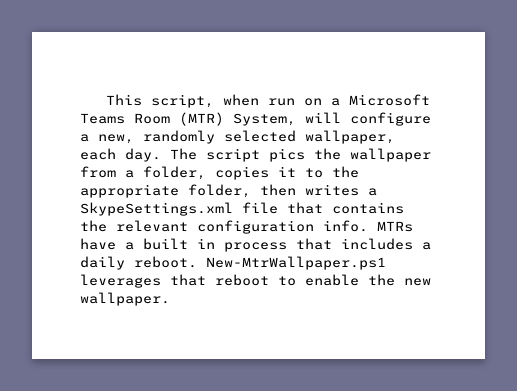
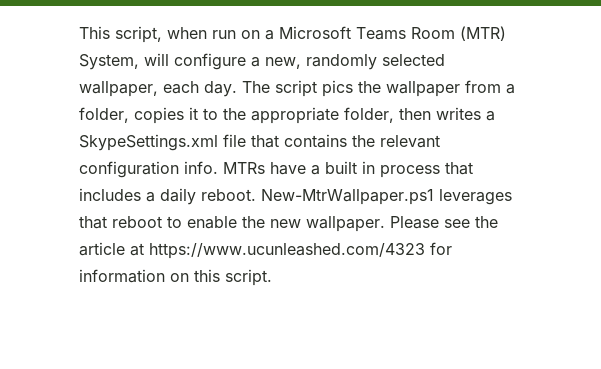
+ Please see the article at https://www.ucunleashed.com/4323 for information on this script.

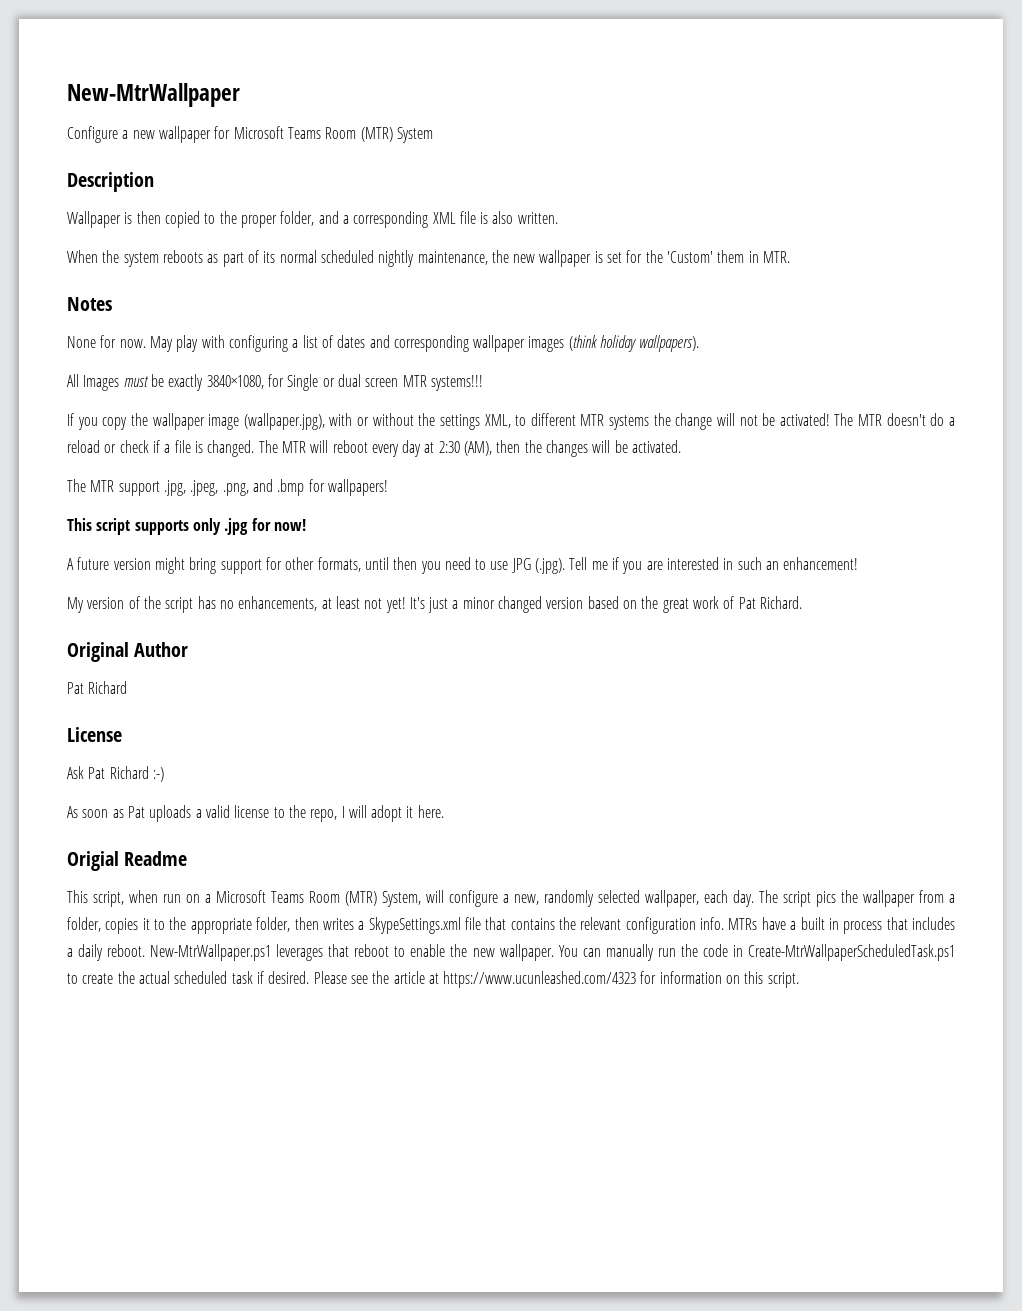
+ New-MtrWallpaper
+ Configure a new wallpaper for Microsoft Teams Room (MTR) System
+ Description
+ Wallpaper is then copied to the proper folder, and a corresponding XML file is also written.
+ When the system reboots as part of its normal scheduled nightly maintenance, the new wallpaper is set for the 'Custom' them in MTR.
+ Notes
+ None for now. May play with configuring a list of dates and corresponding wallpaper images (think holiday wallpapers).
+ All Images must be exactly 3840×1080, for Single or dual screen MTR systems!!!
+ If you copy the wallpaper image (wallpaper.jpg), with or without the settings XML, to different MTR systems the change will not be activated! The MTR doesn't do a reload or check if a file is changed. The MTR will reboot every day at 2:30 (AM), then the changes will be activated.
+ The MTR support .jpg, .jpeg, .png, and .bmp for wallpapers!
+ This script supports only .jpg for now!
+ A future version might bring support for other formats, until then you need to use JPG (.jpg). Tell me if you are interested in such an enhancement!
+ My version of the script has no enhancements, at least not yet! It's just a minor changed version based on the great work of Pat Richard.
+ Original Author
+ Pat Richard
+ License
+ Ask Pat Richard :-)
+ As soon as Pat uploads a valid license to the repo, I will adopt it here.
+ Origial Readme
+ You can manually run the code in Create-MtrWallpaperScheduledTask.ps1 to create the actual scheduled task if desired.

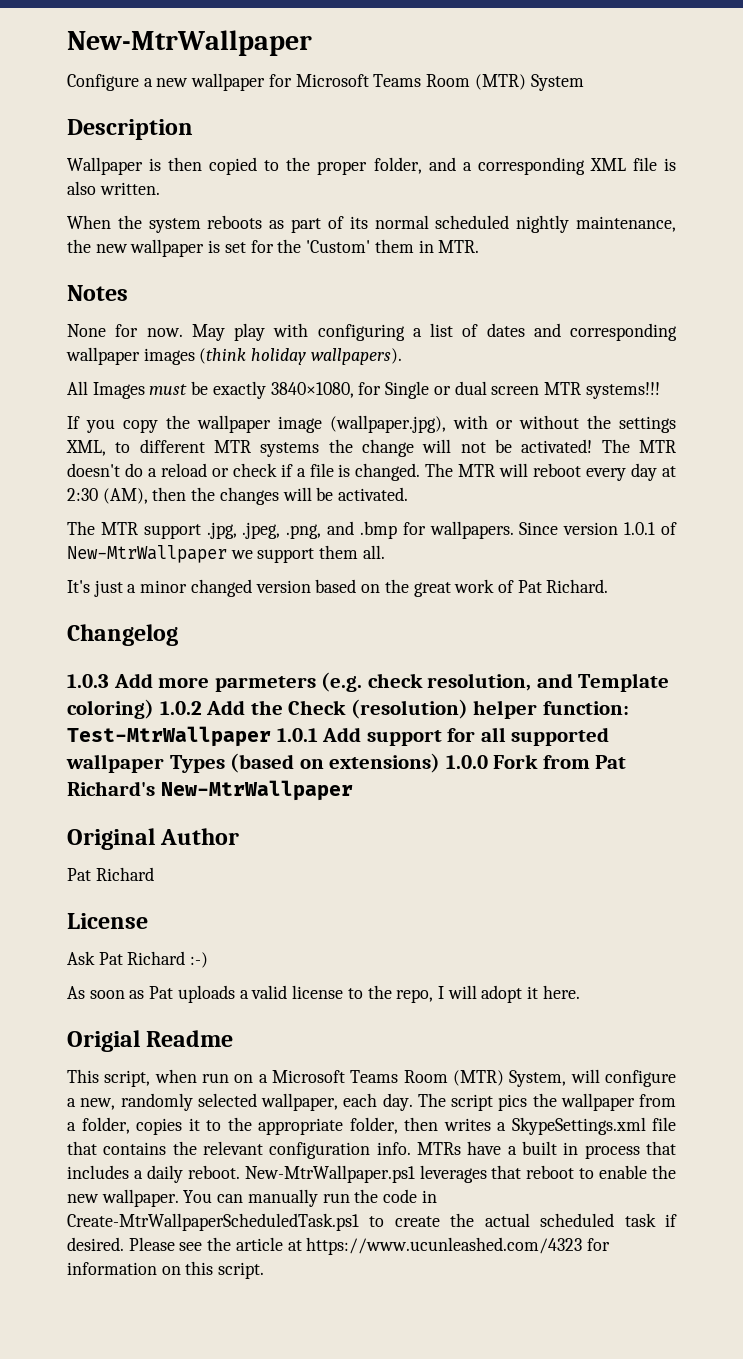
- The MTR support .jpg, .jpeg, .png, and .bmp for wallpapers!
- This script supports only .jpg for now!
- A future version might bring support for other formats, until then you need to use JPG (.jpg). Tell me if you are interested in such an enhancement!
- My version of the script has no enhancements, at least not yet! It's just a minor changed version based on the great work of Pat Richard.
+ The MTR support .jpg, .jpeg, .png, and .bmp for wallpapers. Since version 1.0.1 of New-MtrWallpaper we support them all.
+ It's just a minor changed version based on the great work of Pat Richard.
+ Changelog
+ 1.0.3 Add more parmeters (e.g. check resolution, and Template coloring) 1.0.2 Add the Check (resolution) helper function: Test-MtrWallpaper 1.0.1 Add support for all supported wallpaper Types (based on extensions) 1.0.0 Fork from Pat Richard's New-MtrWallpaper

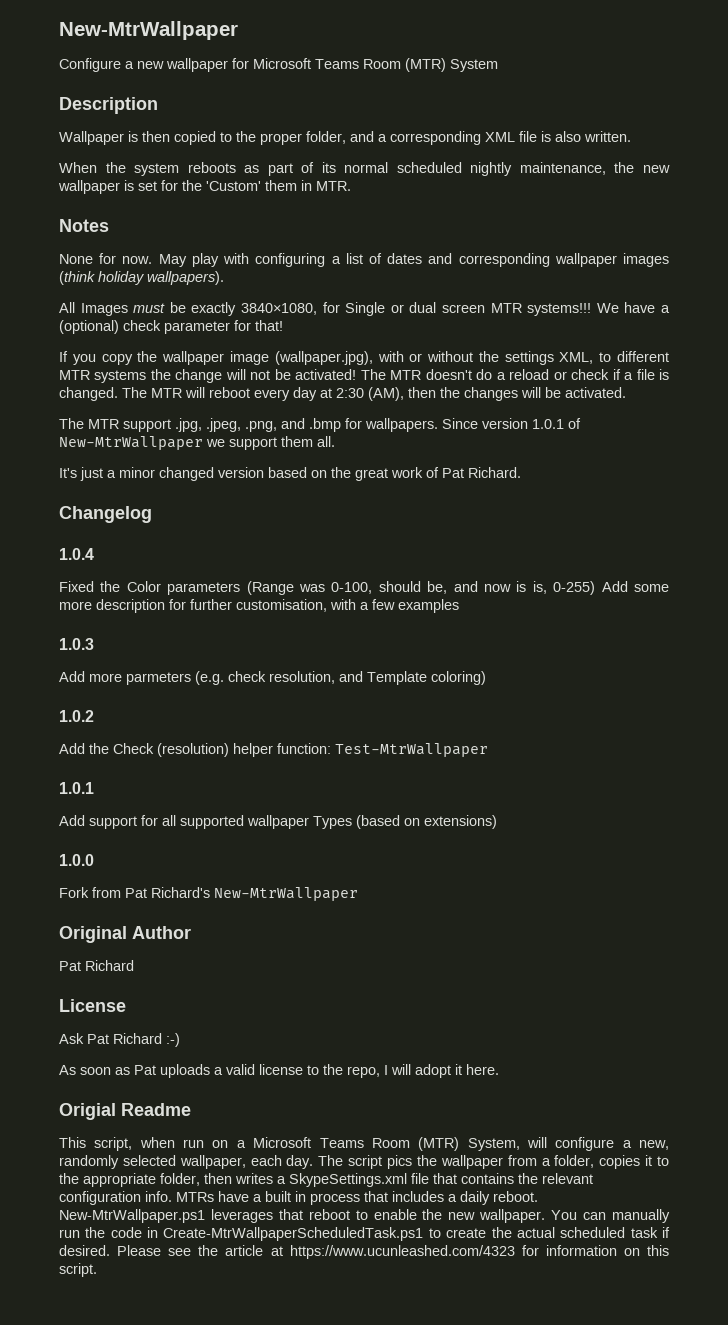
+ We have a (optional) check parameter for that!
+ 1.0.4
+ Fixed the Color parameters (Range was 0-100, should be, and now is is, 0-255) Add some more description for further customisation, with a few examples
- 1.0.3 Add more parmeters (e.g. check resolution, and Template coloring) 1.0.2 Add the Check (resolution) helper function: Test-MtrWallpaper 1.0.1 Add support for all supported wallpaper Types (based on extensions) 1.0.0 Fork from Pat Richard's New-MtrWallpaper
+ 1.0.3
+ Add more parmeters (e.g. check resolution, and Template coloring)
+ 1.0.2
+ Add the Check (resolution) helper function: Test-MtrWallpaper
+ 1.0.1
+ Add support for all supported wallpaper Types (based on extensions)
+ 1.0.0
+ Fork from Pat Richard's New-MtrWallpaper

